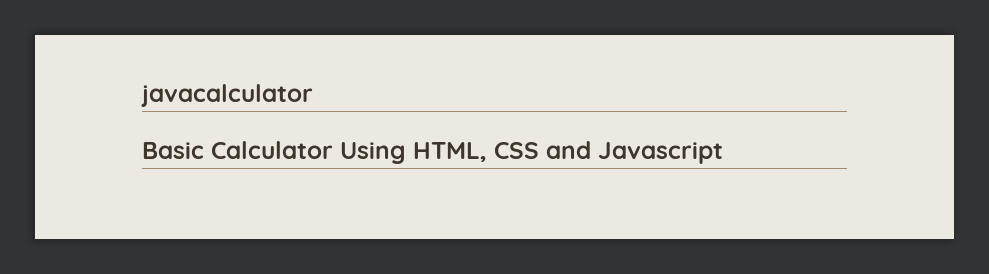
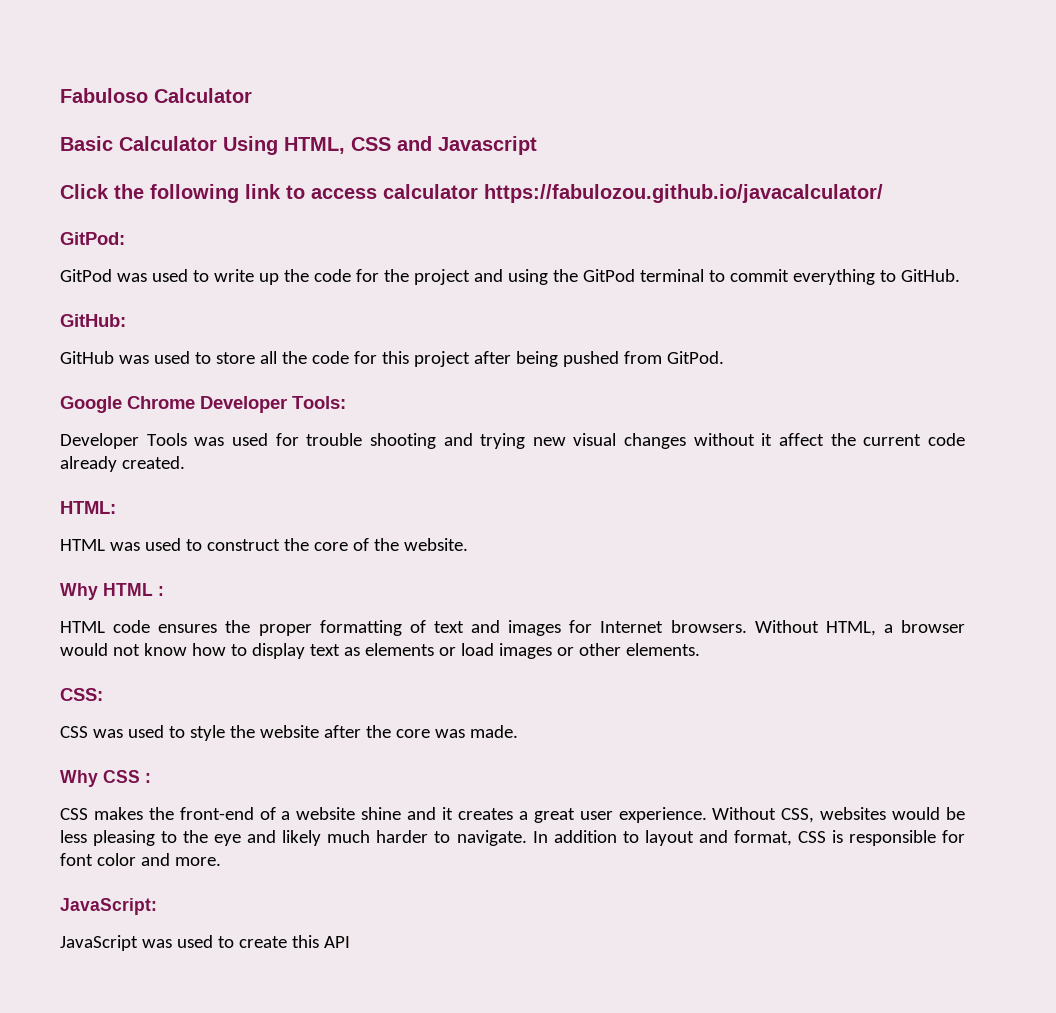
- javacalculator
+ Fabuloso Calculator
+ Click the following link to access calculator https://fabulozou.github.io/javacalculator/
+ GitPod:
+ GitPod was used to write up the code for the project and using the GitPod terminal to commit everything to GitHub.
+ GitHub:
+ GitHub was used to store all the code for this project after being pushed from GitPod.
+ Google Chrome Developer Tools:
+ Developer Tools was used for trouble shooting and trying new visual changes without it affect the current code already created.
+ HTML:
+ HTML was used to construct the core of the website.
+ Why HTML :
+ HTML code ensures the proper formatting of text and images for Internet browsers. Without HTML, a browser would not know how to display text as elements or load images or other elements.
+ CSS:
+ CSS was used to style the website after the core was made.
+ Why CSS :
+ CSS makes the front-end of a website shine and it creates a great user experience. Without CSS, websites would be less pleasing to the eye and likely much harder to navigate. In addition to layout and format, CSS is responsible for font color and more.
+ JavaScript:
+ JavaScript was used to create this API

